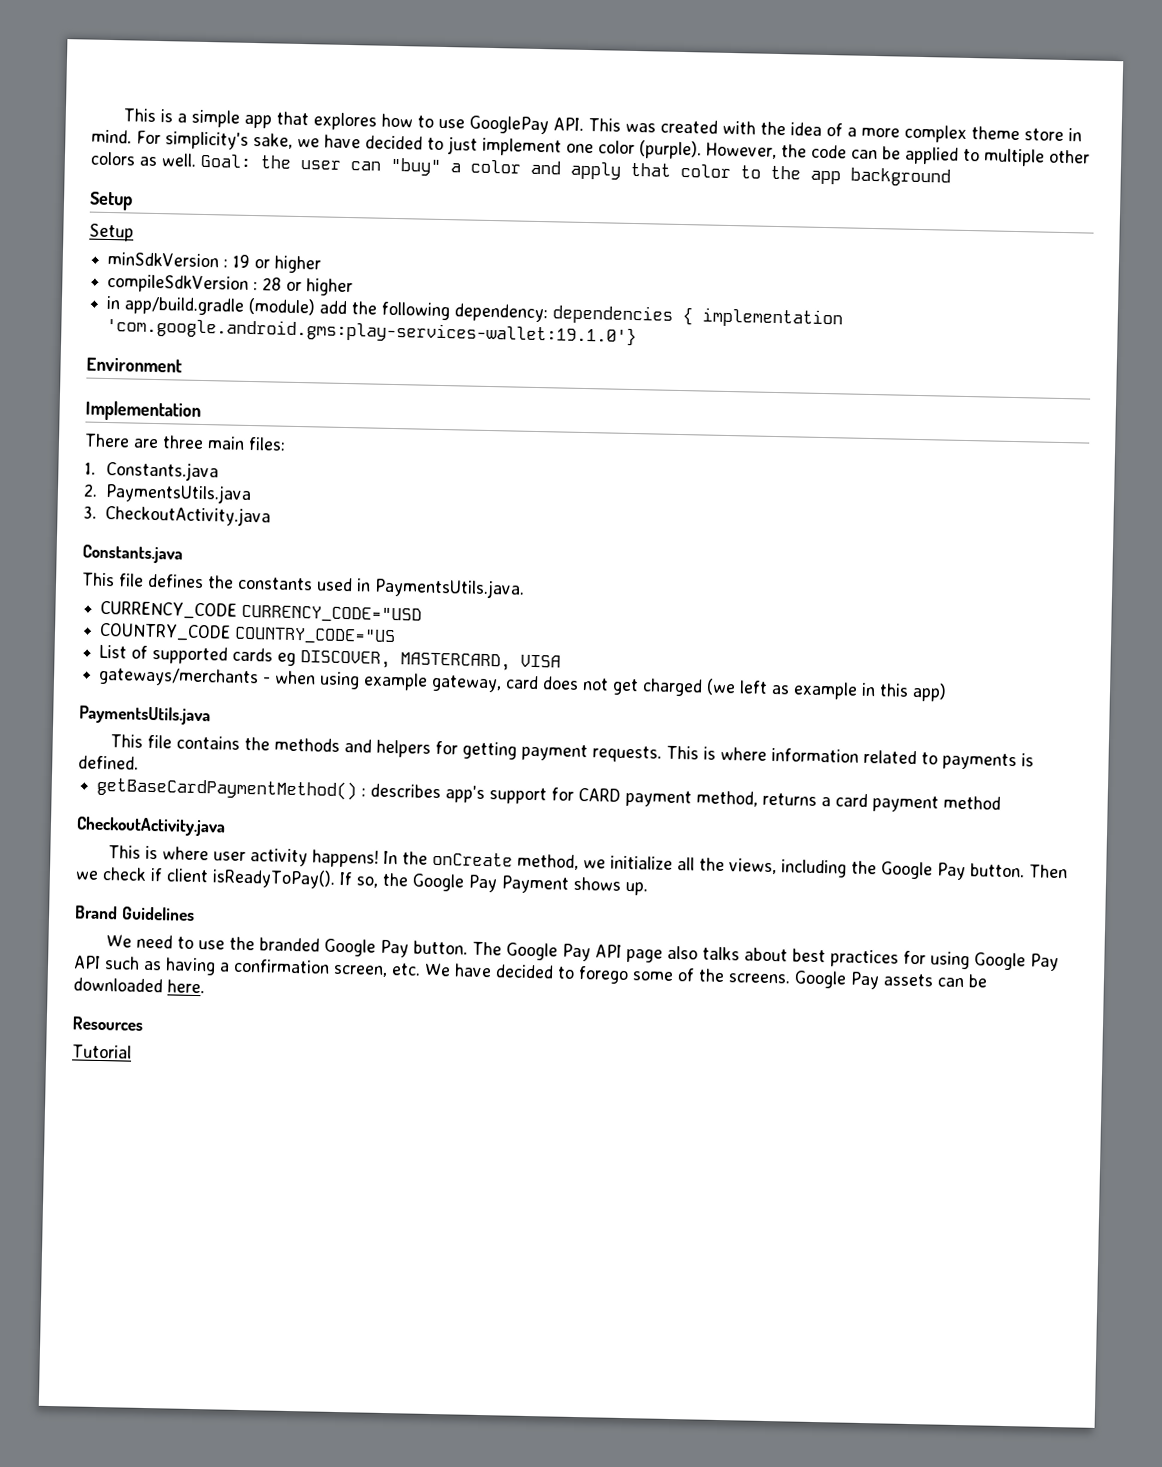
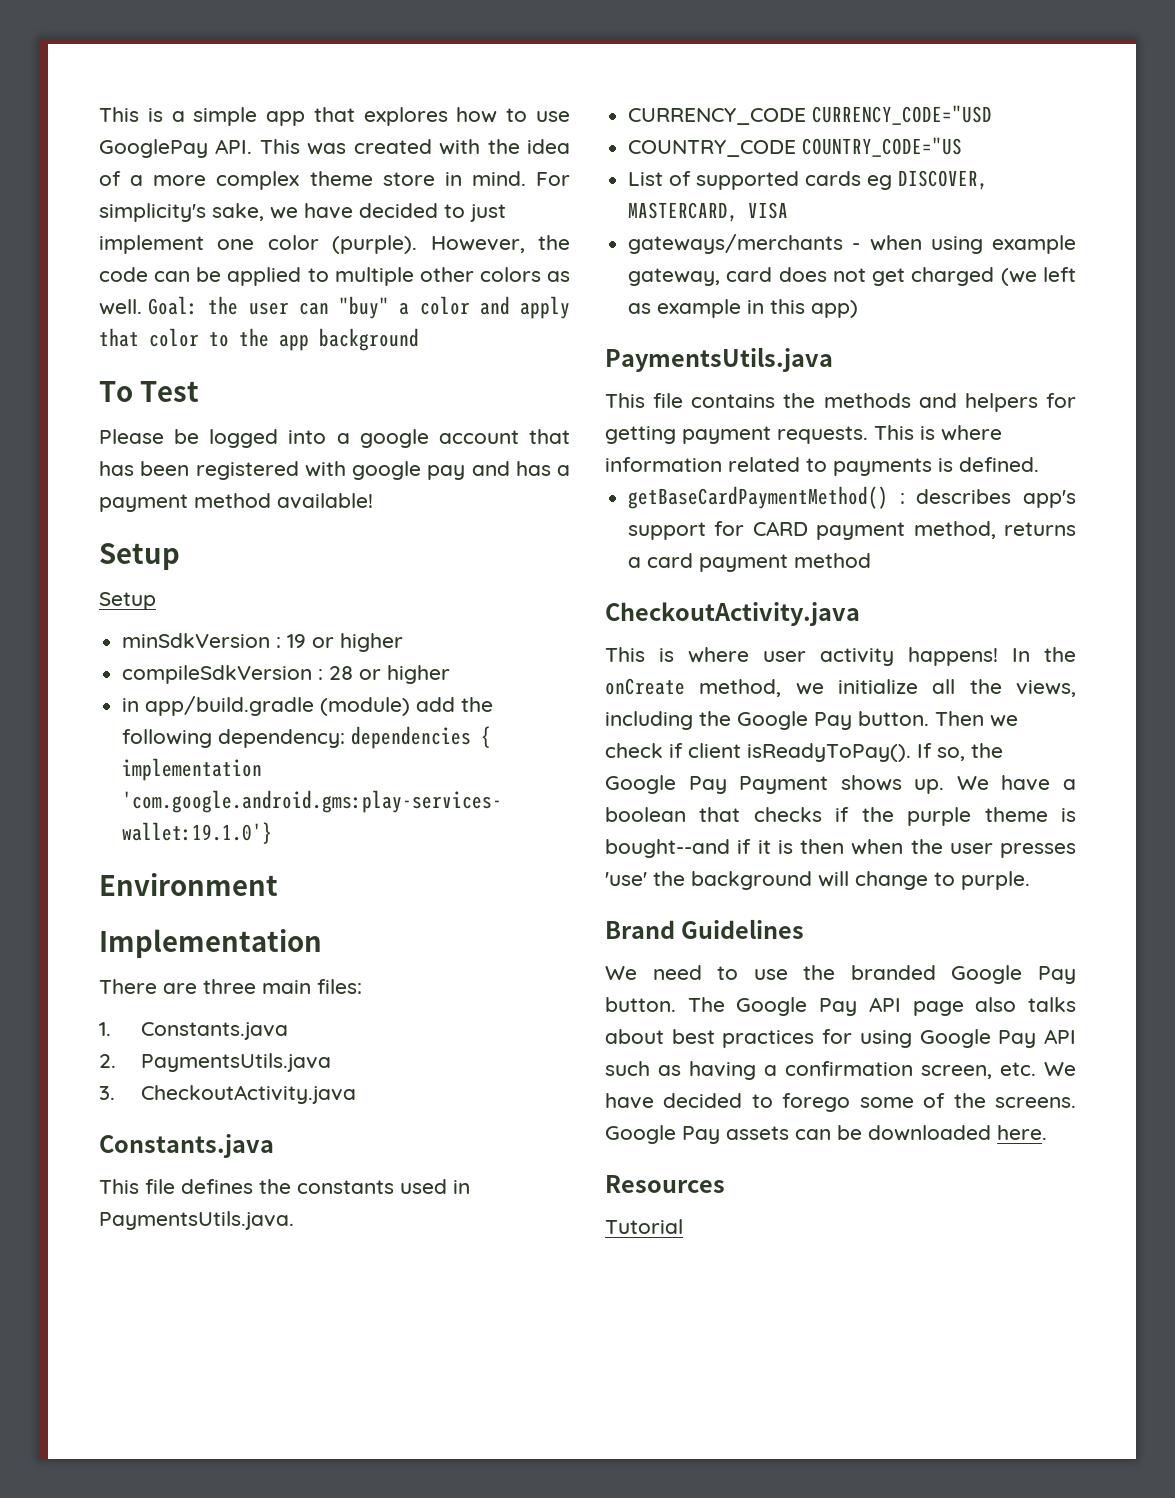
+ To Test
+ Please be logged into a google account that has been registered with google pay and has a payment method available!
+ We have a boolean that checks if the purple theme is bought--and if it is then when the user presses 'use' the background will change to purple.

